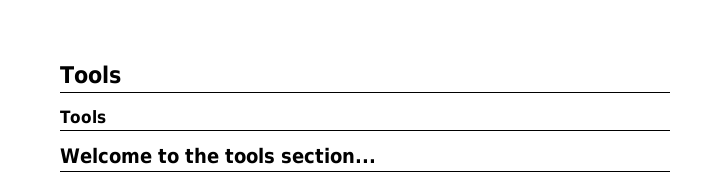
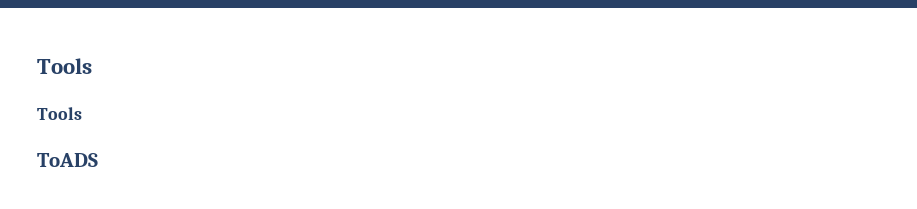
- Welcome to the tools section...
+ ToADS

